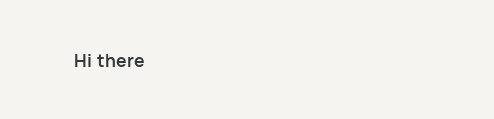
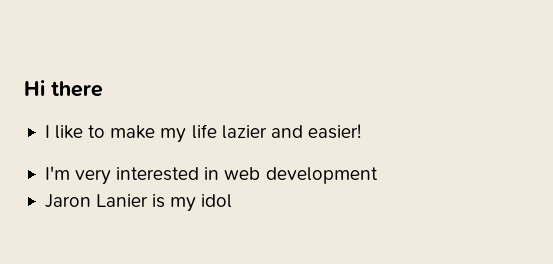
+ I like to make my life lazier and easier!
+ I'm very interested in web development
+ Jaron Lanier is my idol

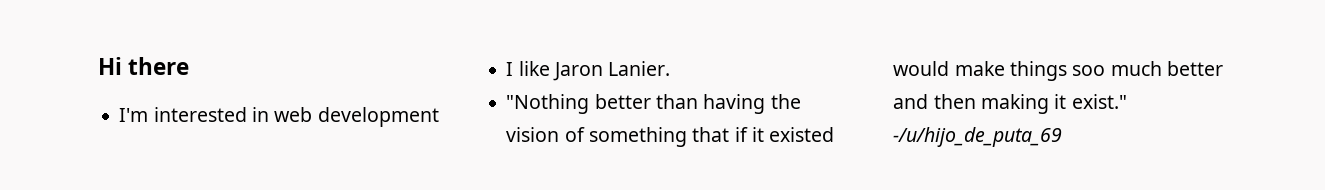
- I like to make my life lazier and easier!
- I'm very interested in web development
+ I'm interested in web development
- Jaron Lanier is my idol
+ I like Jaron Lanier.
+ "Nothing better than having the vision of something that if it existed would make things soo much better and then making it exist." -/u/hijo_de_puta_69

